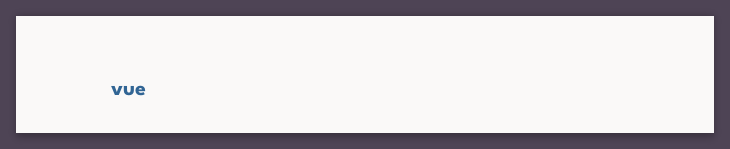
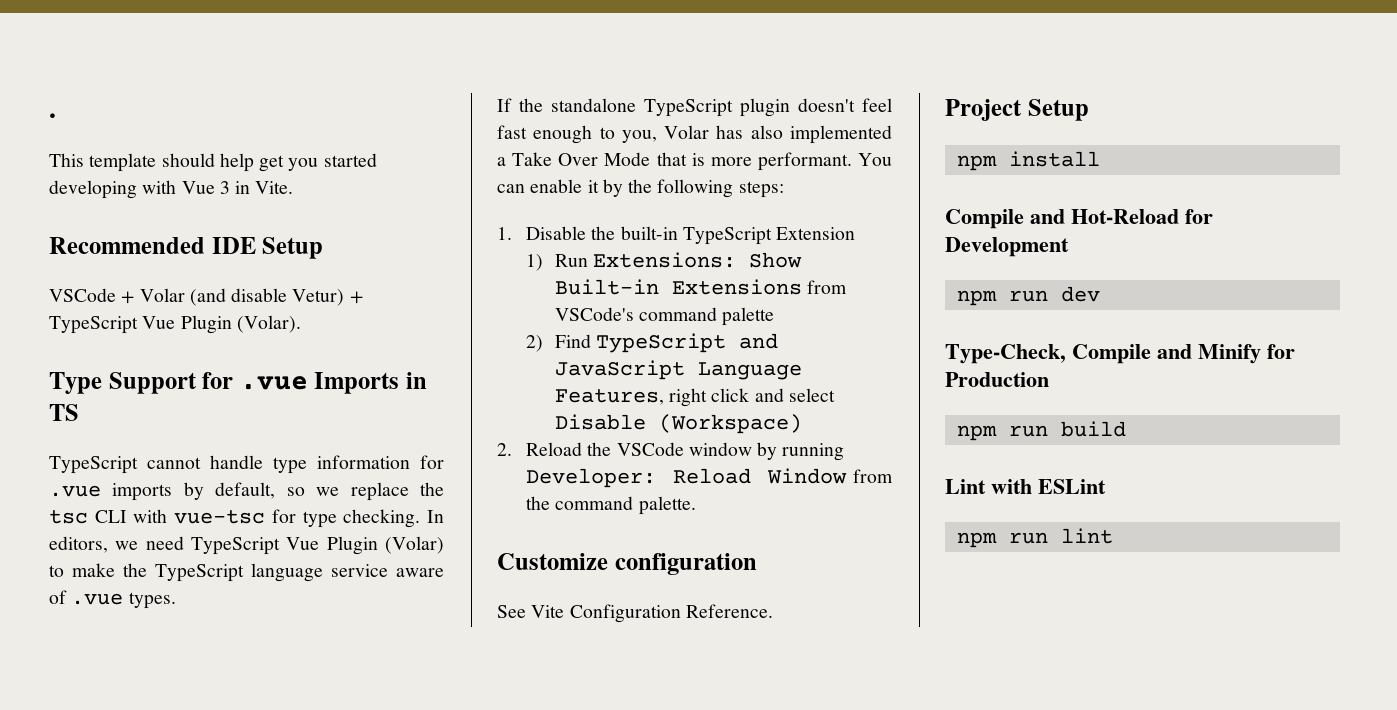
- vue
+ .
+ This template should help get you started developing with Vue 3 in Vite.
+ Recommended IDE Setup
+ VSCode + Volar (and disable Vetur) + TypeScript Vue Plugin (Volar).
+ Type Support for .vue Imports in TS
+ TypeScript cannot handle type information for .vue imports by default, so we replace the tsc CLI with vue-tsc for type checking. In editors, we need TypeScript Vue Plugin (Volar) to make the TypeScript language service aware of .vue types.
+ If the standalone TypeScript plugin doesn't feel fast enough to you, Volar has also implemented a Take Over Mode that is more performant. You can enable it by the following steps:
+ 1. Disable the built-in TypeScript Extension
+ 1) Run Extensions: Show Built-in Extensions from VSCode's command palette
+ 2) Find TypeScript and JavaScript Language Features, right click and select Disable (Workspace)
+ 2. Reload the VSCode window by running Developer: Reload Window from the command palette.
+ Customize configuration
+ See Vite Configuration Reference.
+ Project Setup
+ npm install
+ Compile and Hot-Reload for Development
+ npm run dev
+ Type-Check, Compile and Minify for Production
+ npm run build
+ Lint with ESLint
+ npm run lint

